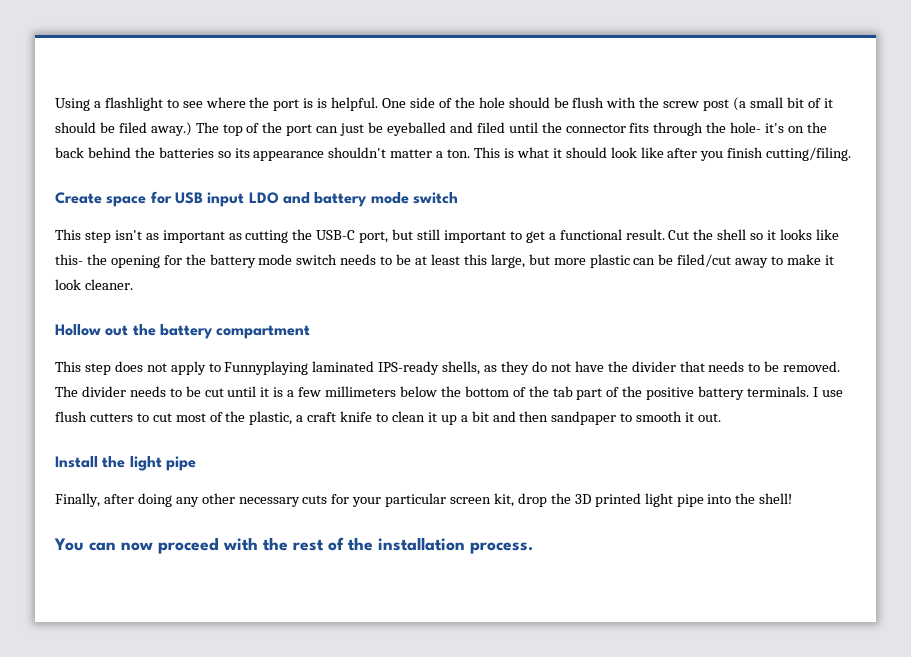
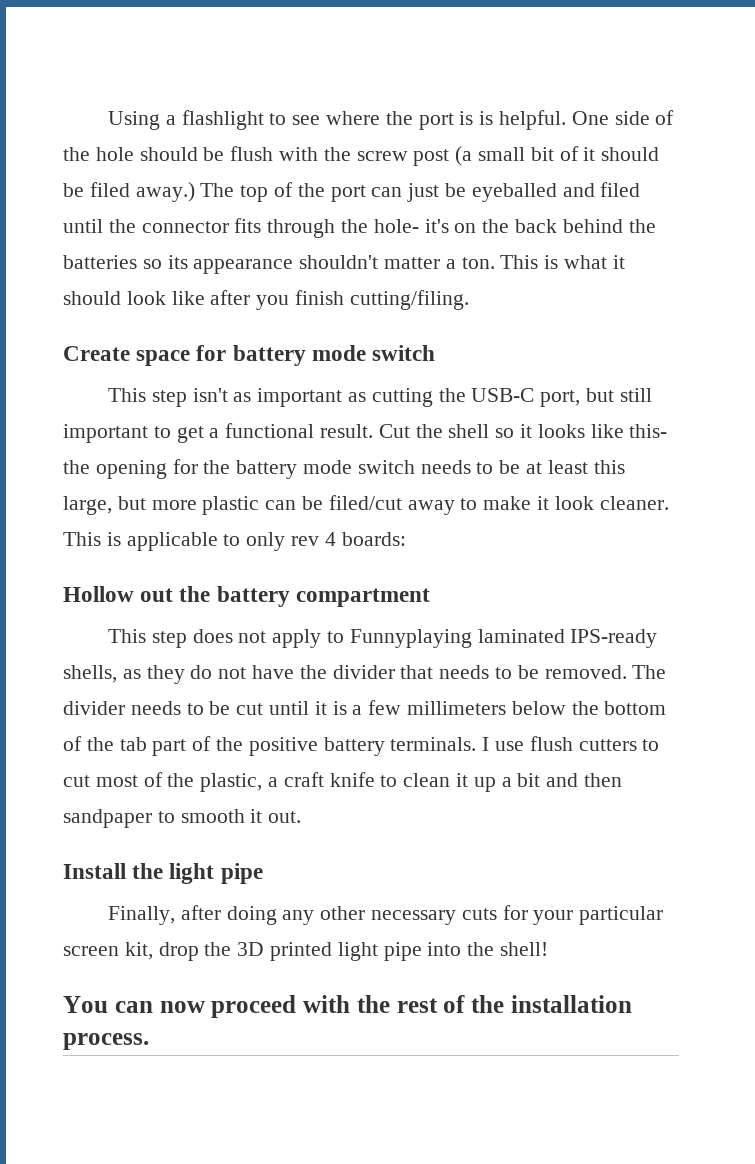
- Create space for USB input LDO and battery mode switch
+ Create space for battery mode switch
+ This is applicable to only rev 4 boards:

